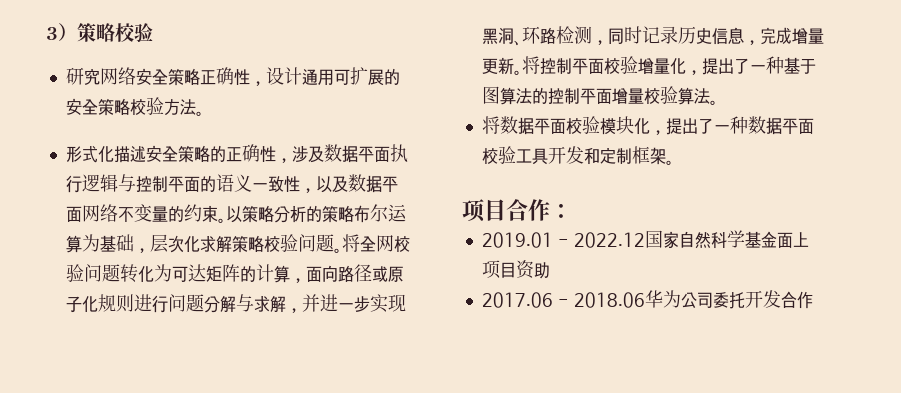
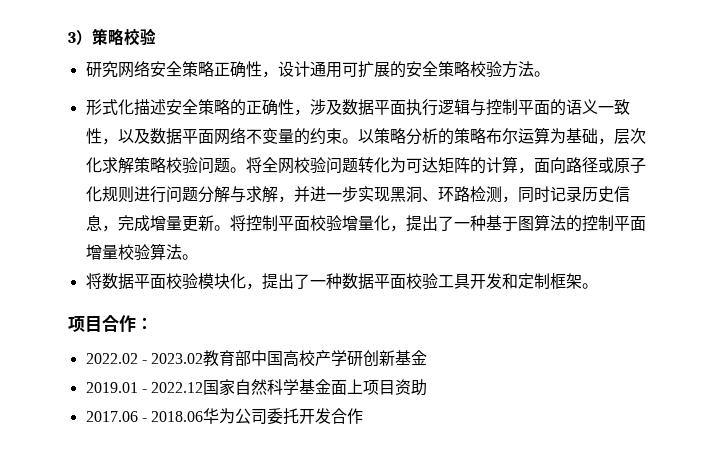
+ 2022.02 - 2023.02教育部中国高校产学研创新基金

